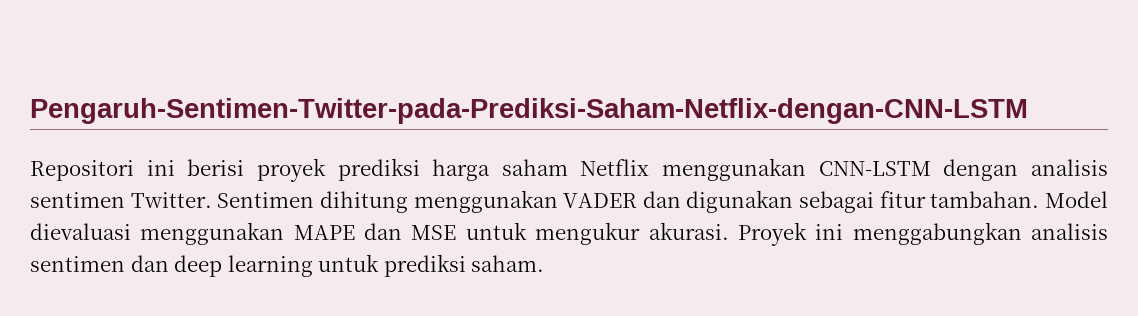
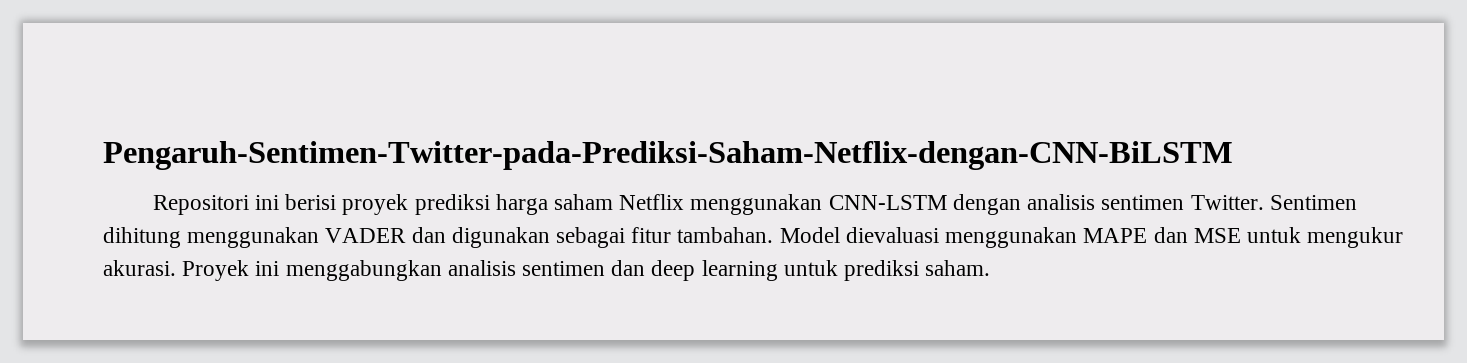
- Pengaruh-Sentimen-Twitter-pada-Prediksi-Saham-Netflix-dengan-CNN-LSTM
+ Pengaruh-Sentimen-Twitter-pada-Prediksi-Saham-Netflix-dengan-CNN-BiLSTM

